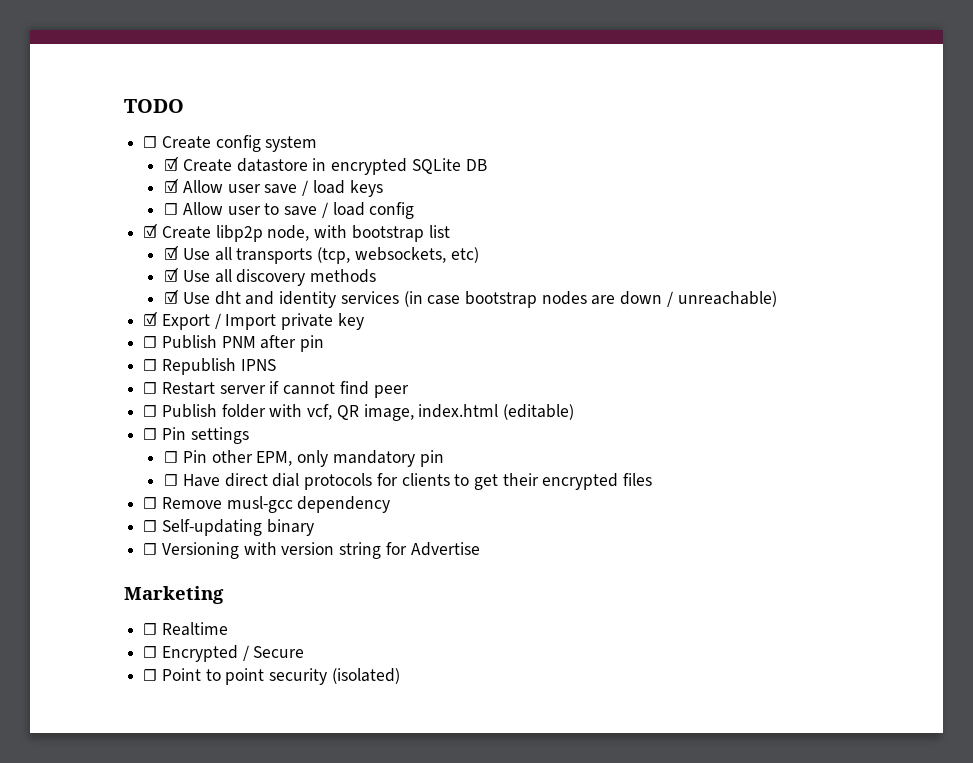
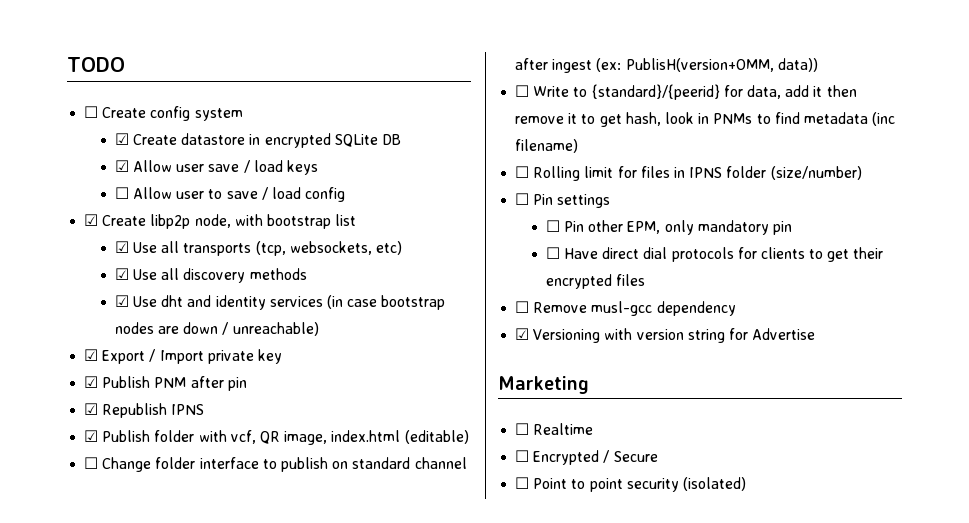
- ☐ Publish PNM after pin
+ ☑ Publish PNM after pin
- ☐ Republish IPNS
+ ☑ Republish IPNS
- ☐ Restart server if cannot find peer
- ☐ Publish folder with vcf, QR image, index.html (editable)
+ ☑ Publish folder with vcf, QR image, index.html (editable)
+ ☐ Change folder interface to publish on standard channel after ingest (ex: PublisH(version+OMM, data))
+ ☐ Write to {standard}/{peerid} for data, add it then remove it to get hash, look in PNMs to find metadata (inc filename)
+ ☐ Rolling limit for files in IPNS folder (size/number)
- ☐ Self-updating binary
- ☐ Versioning with version string for Advertise
+ ☑ Versioning with version string for Advertise

